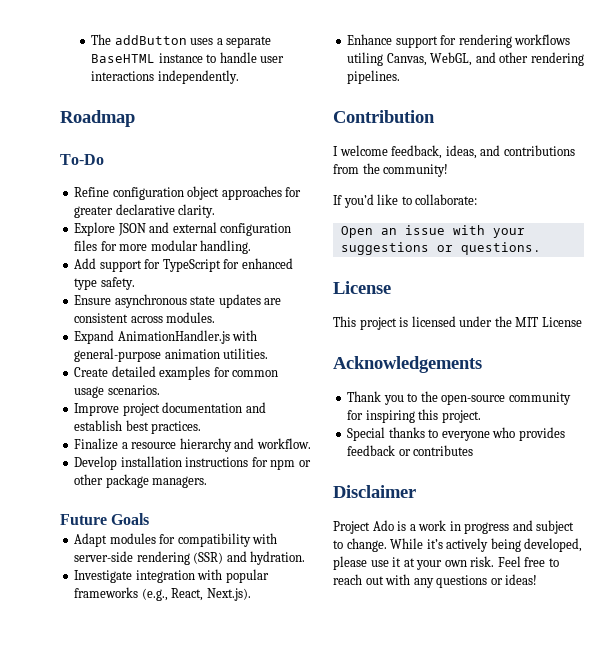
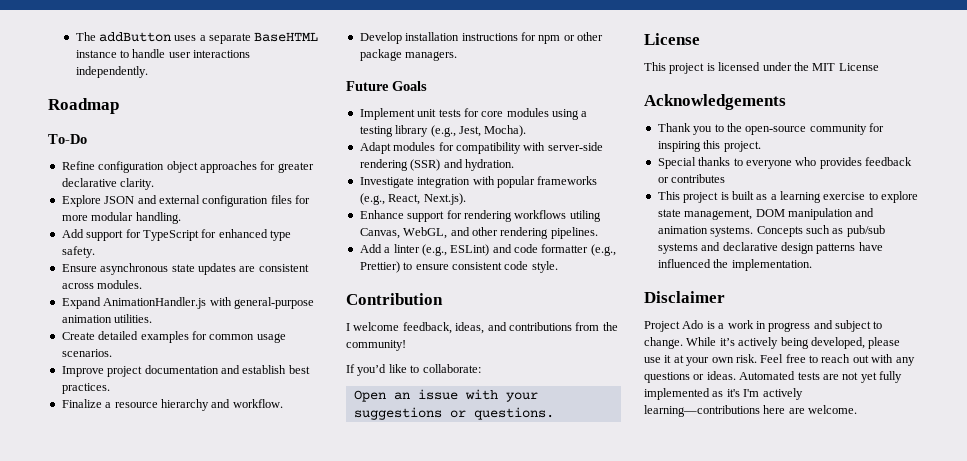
+ Implement unit tests for core modules using a testing library (e.g., Jest, Mocha).
+ Add a linter (e.g., ESLint) and code formatter (e.g., Prettier) to ensure consistent code style.
+ This project is built as a learning exercise to explore state management, DOM manipulation and animation systems. Concepts such as pub/sub systems and declarative design patterns have influenced the implementation.
- Feel free to reach out with any questions or ideas!
+ Feel free to reach out with any questions or ideas. Automated tests are not yet fully implemented as it's I'm actively learning—contributions here are welcome.

